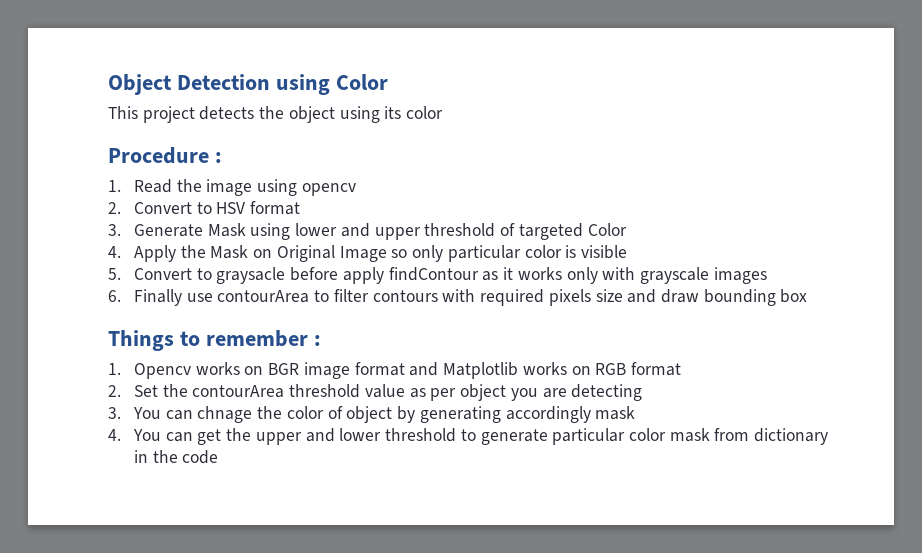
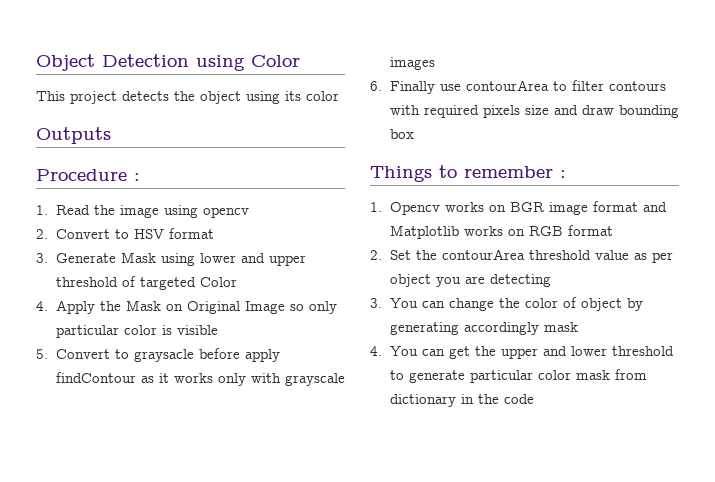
+ Outputs
- 3. You can chnage the color of object by generating accordingly mask
+ 3. You can change the color of object by generating accordingly mask

